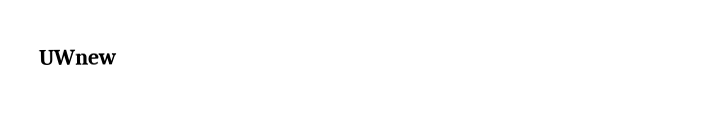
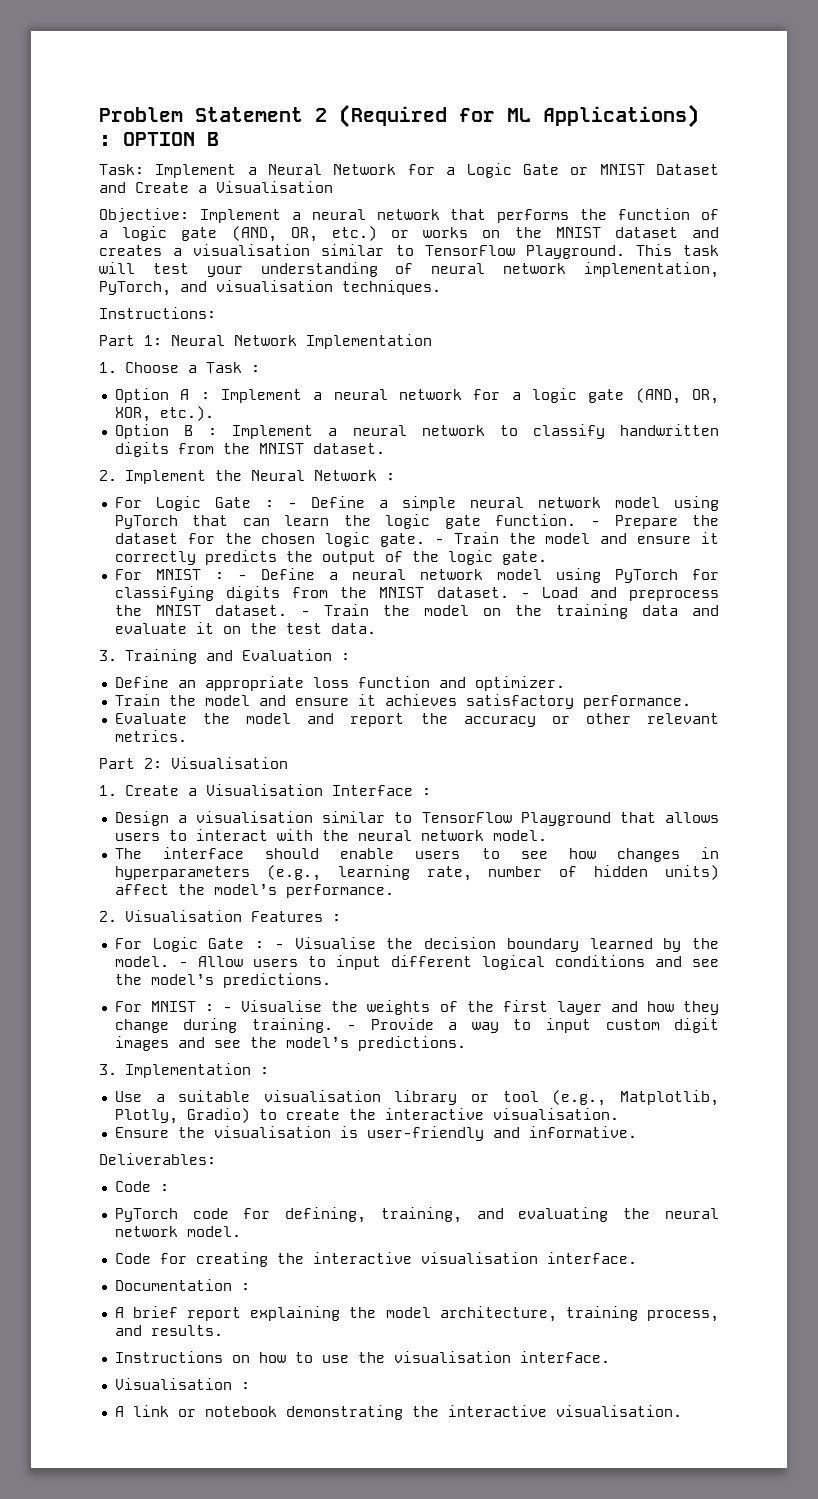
- UWnew
+ Problem Statement 2 (Required for ML Applications) : OPTION B
+ Task: Implement a Neural Network for a Logic Gate or MNIST Dataset and Create a Visualisation
+ Objective: Implement a neural network that performs the function of a logic gate (AND, OR, etc.) or works on the MNIST dataset and creates a visualisation similar to TensorFlow Playground. This task will test your understanding of neural network implementation, PyTorch, and visualisation techniques.
+ Instructions:
+ Part 1: Neural Network Implementation
+ 1. Choose a Task :
+ Option A : Implement a neural network for a logic gate (AND, OR, XOR, etc.).
+ Option B : Implement a neural network to classify handwritten digits from the MNIST dataset.
+ 2. Implement the Neural Network :
+ For Logic Gate : - Define a simple neural network model using PyTorch that can learn the logic gate function. - Prepare the dataset for the chosen logic gate. - Train the model and ensure it correctly predicts the output of the logic gate.
+ For MNIST : - Define a neural network model using PyTorch for classifying digits from the MNIST dataset. - Load and preprocess the MNIST dataset. - Train the model on the training data and evaluate it on the test data.
+ 3. Training and Evaluation :
+ Define an appropriate loss function and optimizer.
+ Train the model and ensure it achieves satisfactory performance.
+ Evaluate the model and report the accuracy or other relevant metrics.
+ Part 2: Visualisation
+ 1. Create a Visualisation Interface :
+ Design a visualisation similar to TensorFlow Playground that allows users to interact with the neural network model.
+ The interface should enable users to see how changes in hyperparameters (e.g., learning rate, number of hidden units) affect the model’s performance.
+ 2. Visualisation Features :
+ For Logic Gate : - Visualise the decision boundary learned by the model. - Allow users to input different logical conditions and see the model’s predictions.
+ For MNIST : - Visualise the weights of the first layer and how they change during training. - Provide a way to input custom digit images and see the model’s predictions.
+ 3. Implementation :
+ Use a suitable visualisation library or tool (e.g., Matplotlib, Plotly, Gradio) to create the interactive visualisation.
+ Ensure the visualisation is user-friendly and informative.
+ Deliverables:
+ Code :
+ PyTorch code for defining, training, and evaluating the neural network model.
+ Code for creating the interactive visualisation interface.
+ Documentation :
+ A brief report explaining the model architecture, training process, and results.
+ Instructions on how to use the visualisation interface.
+ Visualisation :
+ A link or notebook demonstrating the interactive visualisation.

